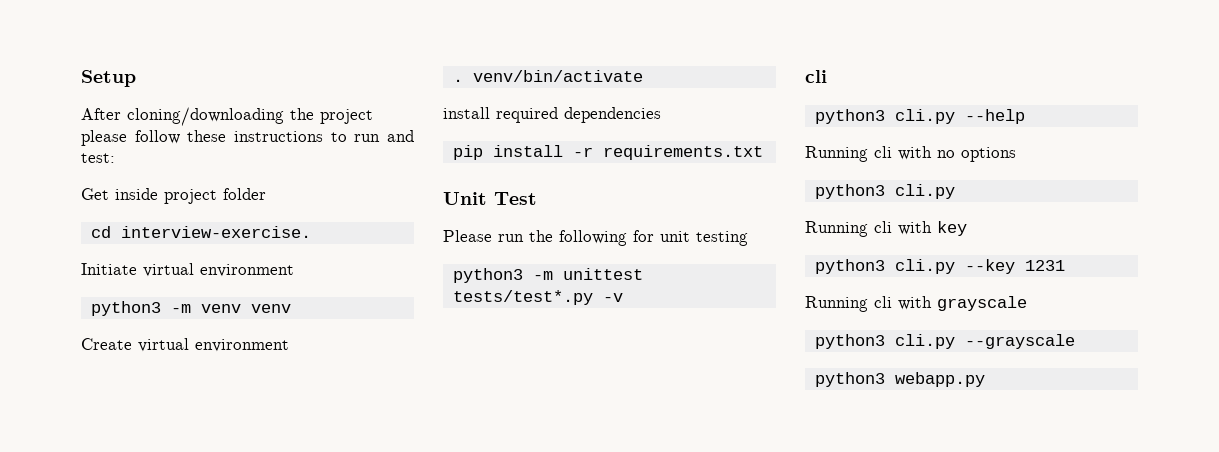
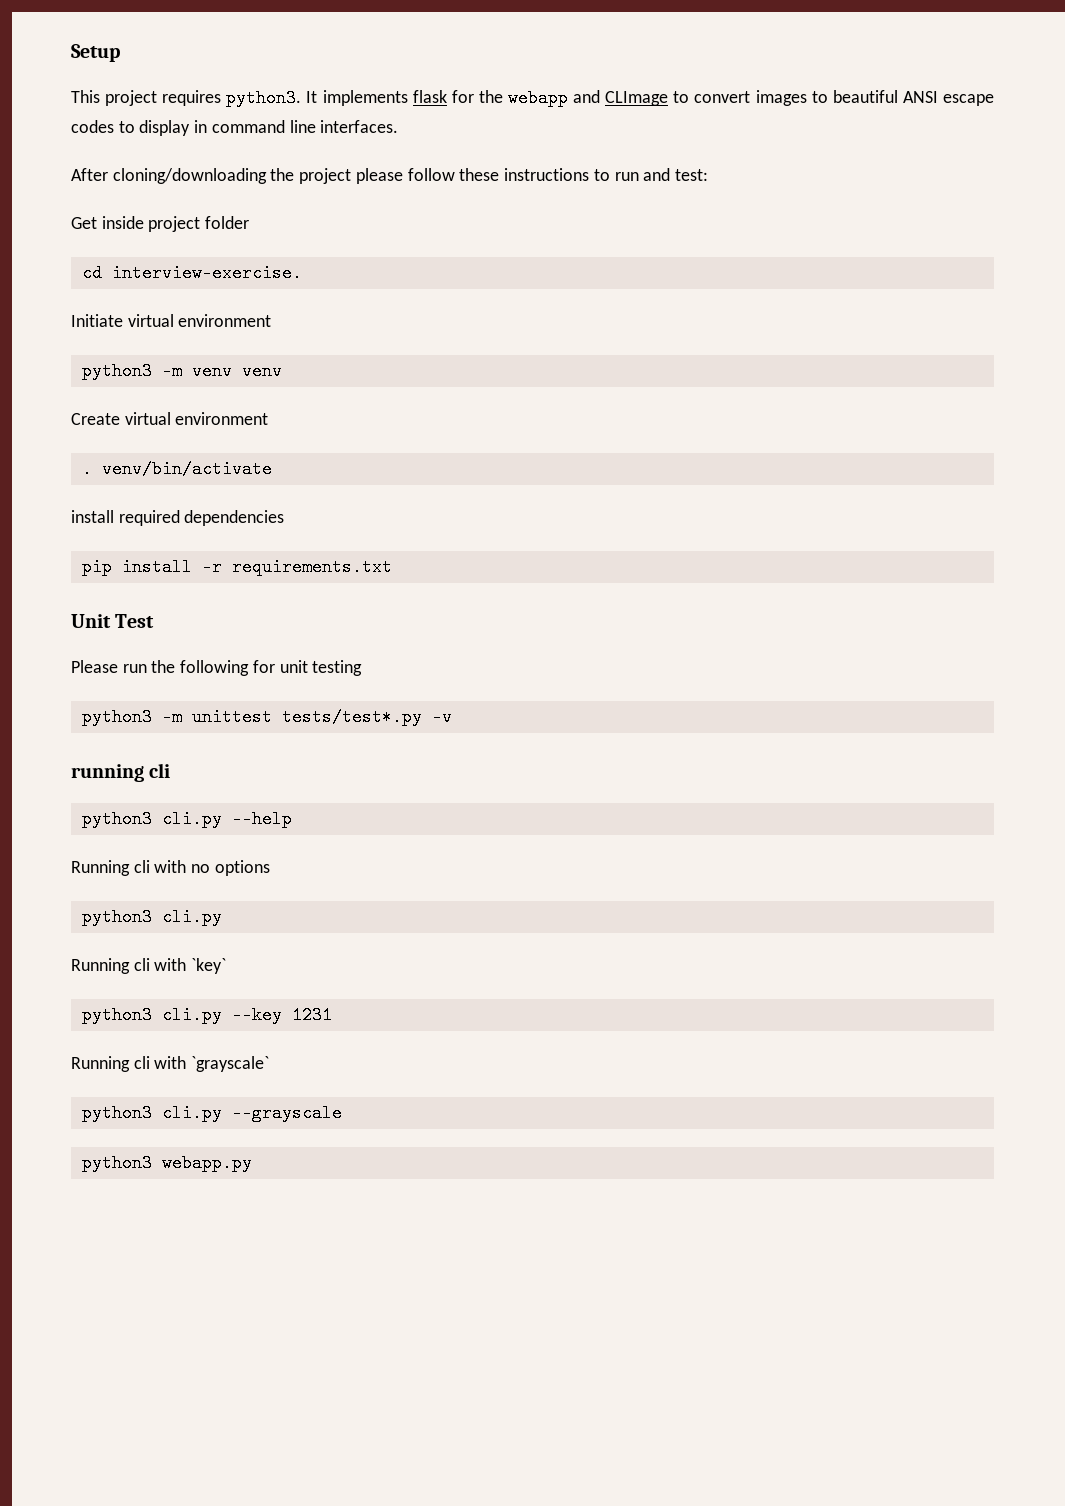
+ This project requires python3. It implements flask for the webapp and CLImage to convert images to beautiful ANSI escape codes to display in command line interfaces.
  python3 -m unittest tests/test*.py -v
- cli
+ running cli
- Running cli with key
+ Running cli with `key`
- Running cli with grayscale
+ Running cli with `grayscale`

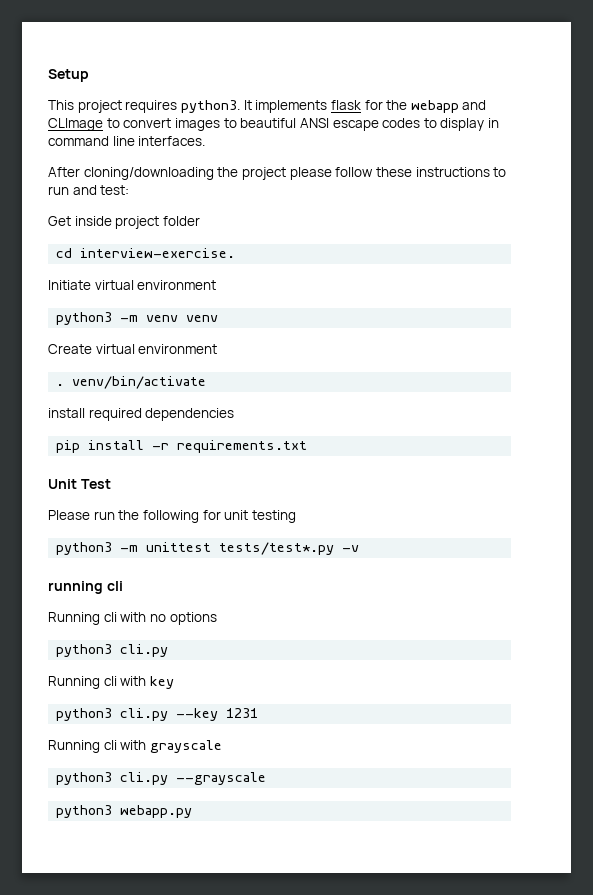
- python3 cli.py --help
- Running cli with `key`
+ Running cli with key
- Running cli with `grayscale`
+ Running cli with grayscale

